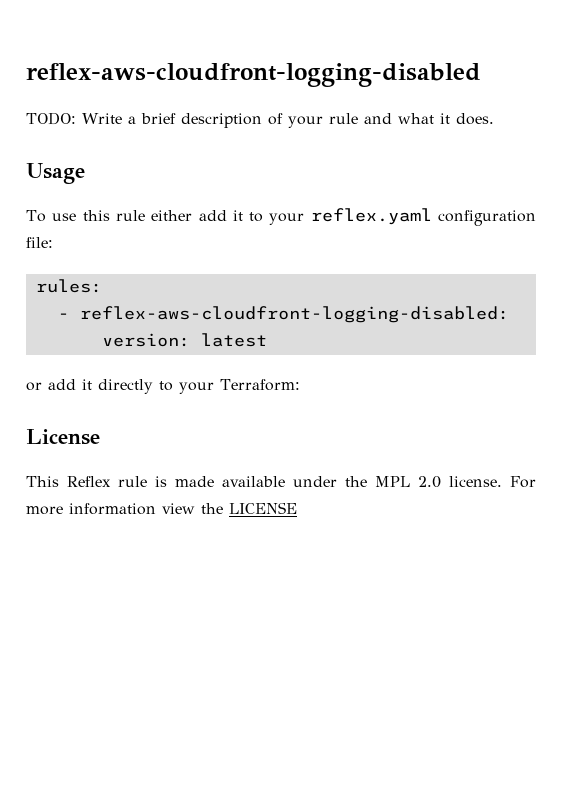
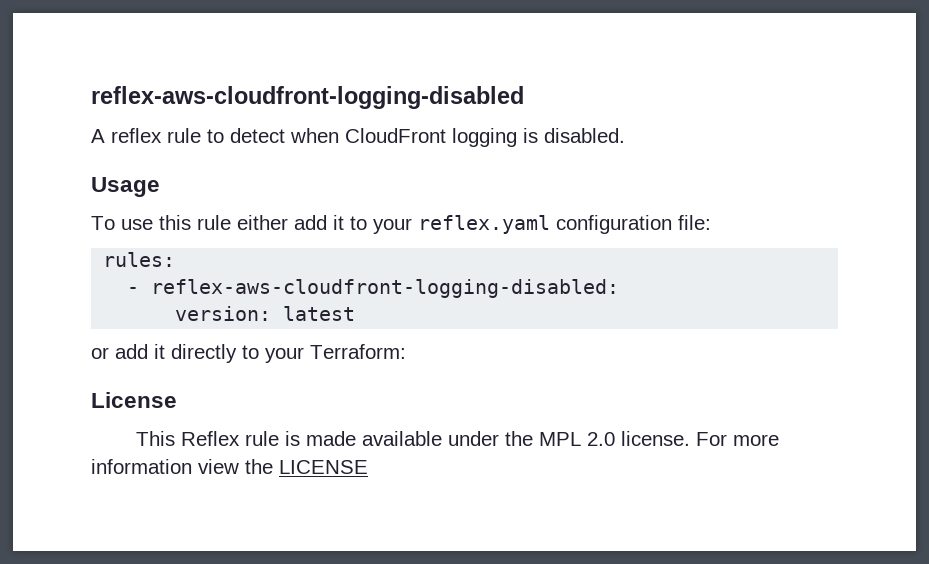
- TODO: Write a brief description of your rule and what it does.
+ A reflex rule to detect when CloudFront logging is disabled.

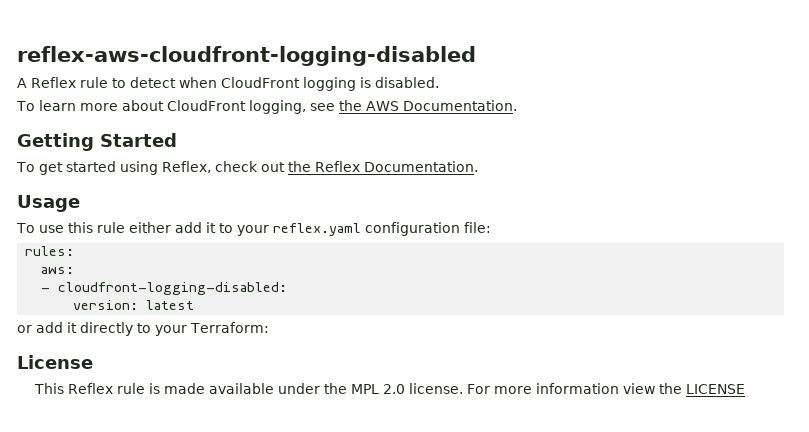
- A reflex rule to detect when CloudFront logging is disabled.
+ A Reflex rule to detect when CloudFront logging is disabled.
+ To learn more about CloudFront logging, see the AWS Documentation.
+ Getting Started
+ To get started using Reflex, check out the Reflex Documentation.
+ aws:
- - reflex-aws-cloudfront-logging-disabled:
+ - cloudfront-logging-disabled:

